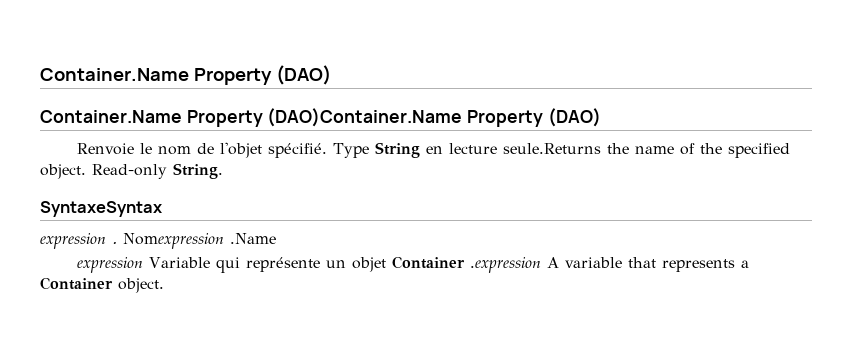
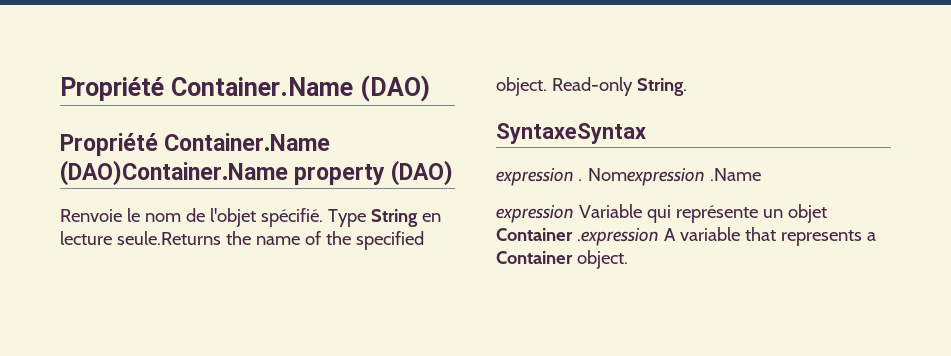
- Container.Name Property (DAO)
- Container.Name Property (DAO)Container.Name Property (DAO)
+ Propriété Container.Name (DAO)
+ Propriété Container.Name (DAO)Container.Name property (DAO)

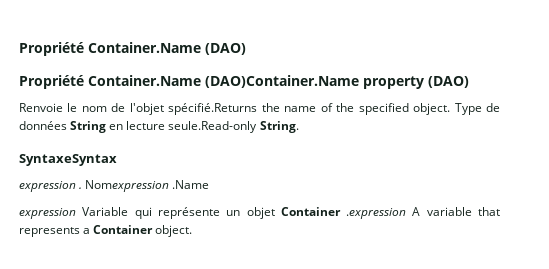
- Renvoie le nom de l'objet spécifié. Type String en lecture seule.Returns the name of the specified object.
+ Renvoie le nom de l'objet spécifié.Returns the name of the specified object.
- Read-only String.
+ Type de données String en lecture seule.Read-only String.

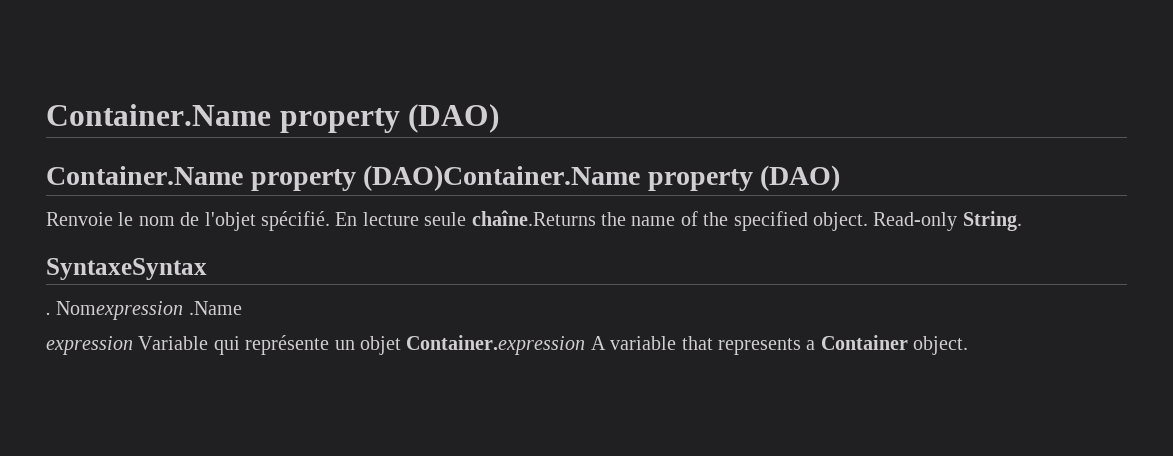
- Propriété Container.Name (DAO)
- Propriété Container.Name (DAO)Container.Name property (DAO)
+ Container.Name property (DAO)
+ Container.Name property (DAO)Container.Name property (DAO)
- Renvoie le nom de l'objet spécifié.Returns the name of the specified object.
+ Renvoie le nom de l'objet spécifié. En lecture seule chaîne.Returns the name of the specified object.
- Type de données String en lecture seule.Read-only String.
+ Read-only String.
- expression .
+ .
- expression Variable qui représente un objet Container .expression A variable that represents a Container object.
+ expression Variable qui représente un objet Container.expression A variable that represents a Container object.

